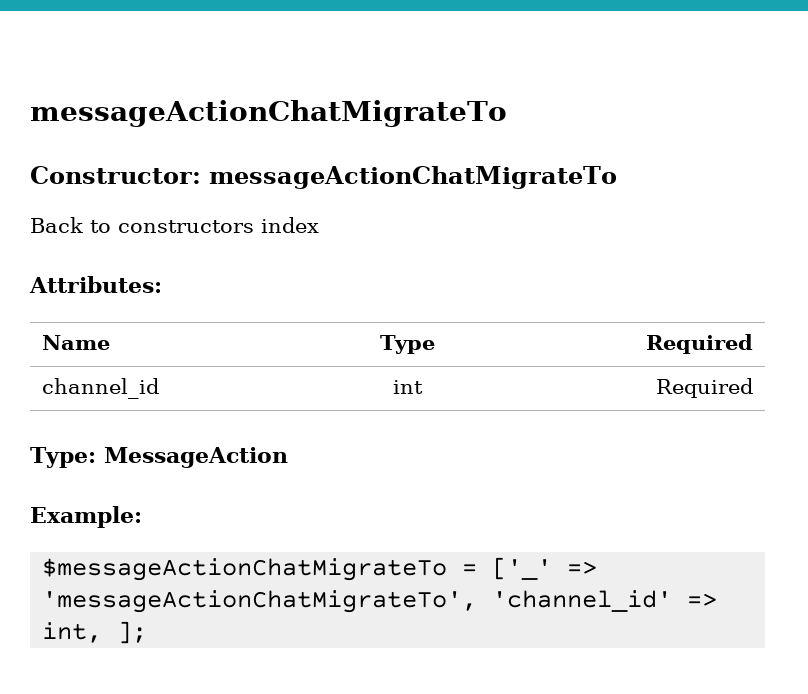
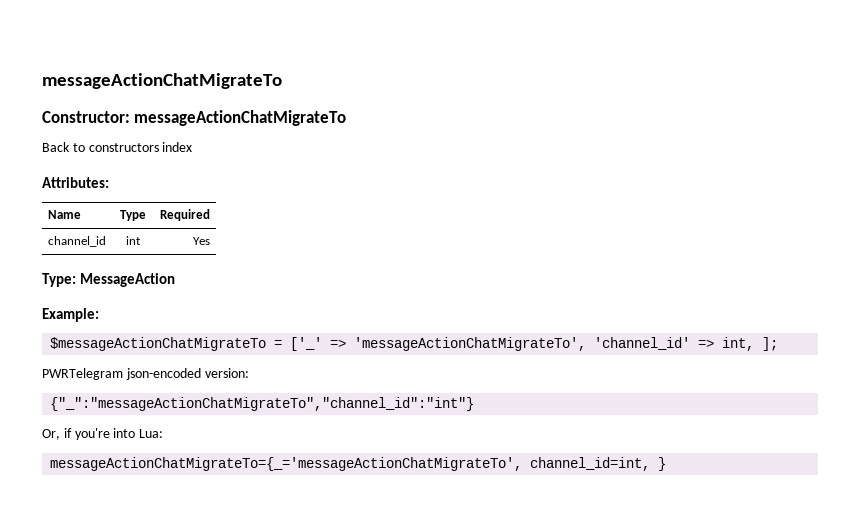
- channel_id | int | Required
+ channel_id | int | Yes
+ PWRTelegram json-encoded version:
+ {"_":"messageActionChatMigrateTo","channel_id":"int"}
+ Or, if you're into Lua:
+ messageActionChatMigrateTo={_='messageActionChatMigrateTo', channel_id=int, }

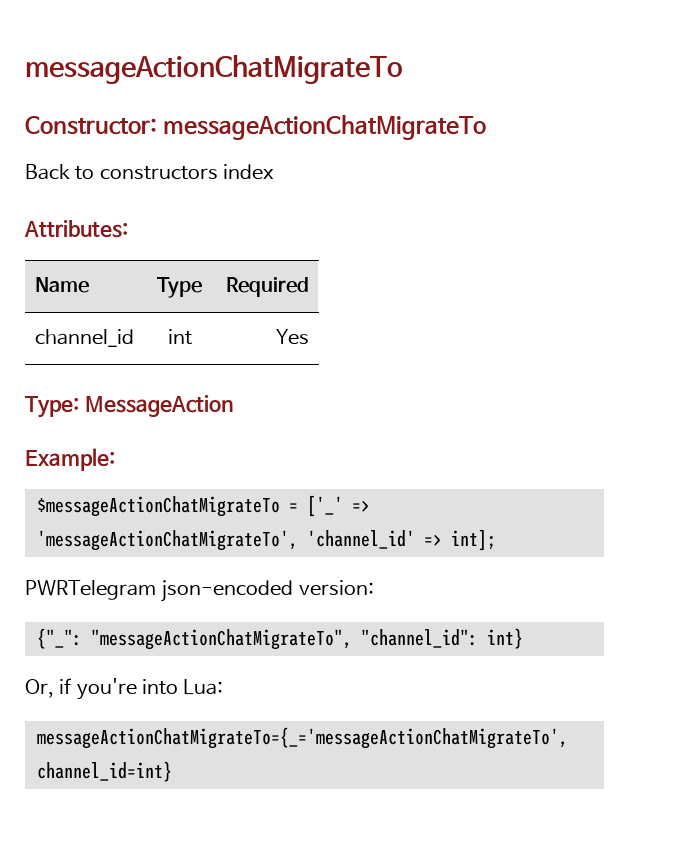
- $messageActionChatMigrateTo = ['_' => 'messageActionChatMigrateTo', 'channel_id' => int, ];
+ $messageActionChatMigrateTo = ['_' => 'messageActionChatMigrateTo', 'channel_id' => int];
- {"_":"messageActionChatMigrateTo","channel_id":"int"}
+ {"_": "messageActionChatMigrateTo", "channel_id": int}
- messageActionChatMigrateTo={_='messageActionChatMigrateTo', channel_id=int, }
+ messageActionChatMigrateTo={_='messageActionChatMigrateTo', channel_id=int}

